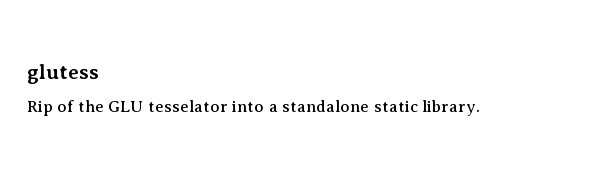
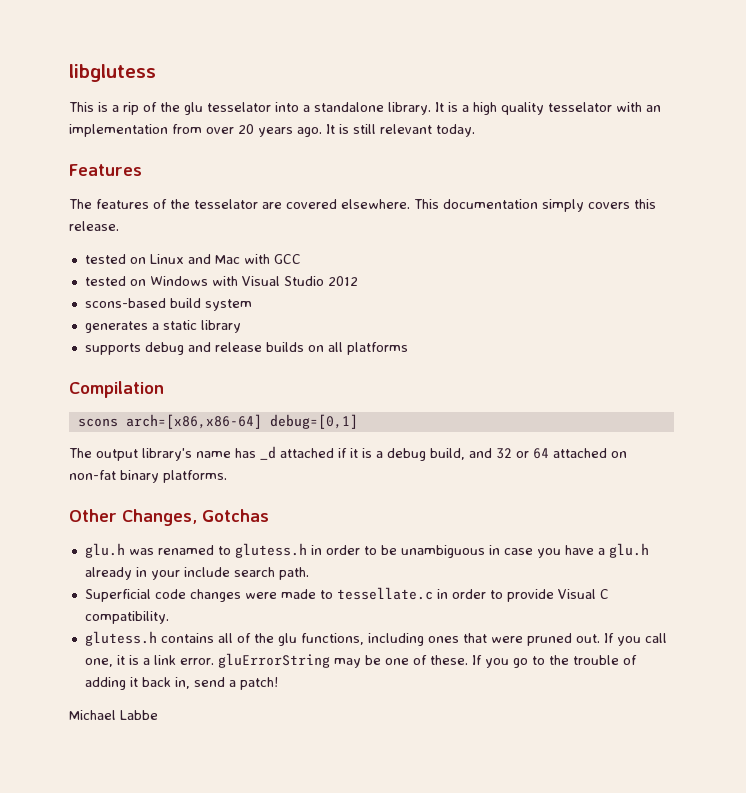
- glutess
- Rip of the GLU tesselator into a standalone static library.
+ libglutess
+ This is a rip of the glu tesselator into a standalone library. It is a high quality tesselator with an implementation from over 20 years ago. It is still relevant today.
+ Features
+ The features of the tesselator are covered elsewhere. This documentation simply covers this release.
+ tested on Linux and Mac with GCC
+ tested on Windows with Visual Studio 2012
+ scons-based build system
+ generates a static library
+ supports debug and release builds on all platforms
+ Compilation
+ scons arch=[x86,x86-64] debug=[0,1]
+ The output library's name has _d attached if it is a debug build, and 32 or 64 attached on non-fat binary platforms.
+ Other Changes, Gotchas
+ glu.h was renamed to glutess.h in order to be unambiguous in case you have a glu.h already in your include search path.
+ Superficial code changes were made to tessellate.c in order to provide Visual C compatibility.
+ glutess.h contains all of the glu functions, including ones that were pruned out. If you call one, it is a link error. gluErrorString may be one of these. If you go to the trouble of adding it back in, send a patch!
+ Michael Labbe

